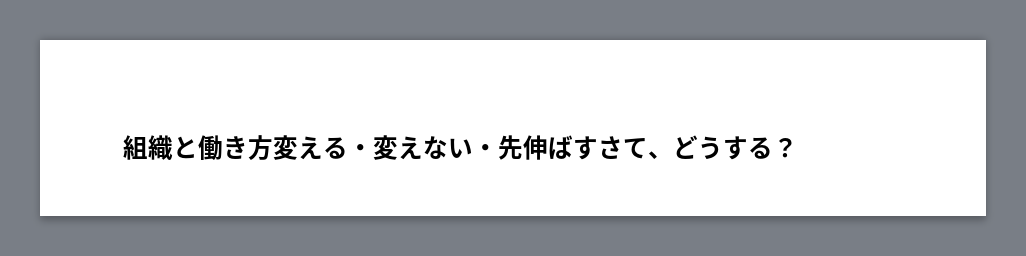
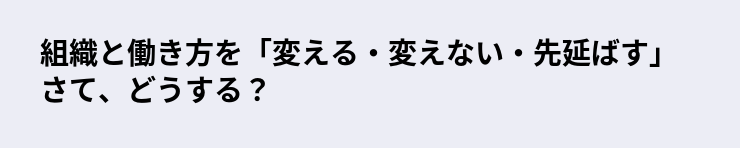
- 組織と働き方変える・変えない・先伸ばすさて、どうする？
+ 組織と働き方を「変える・変えない・先延ばす」さて、どうする？

